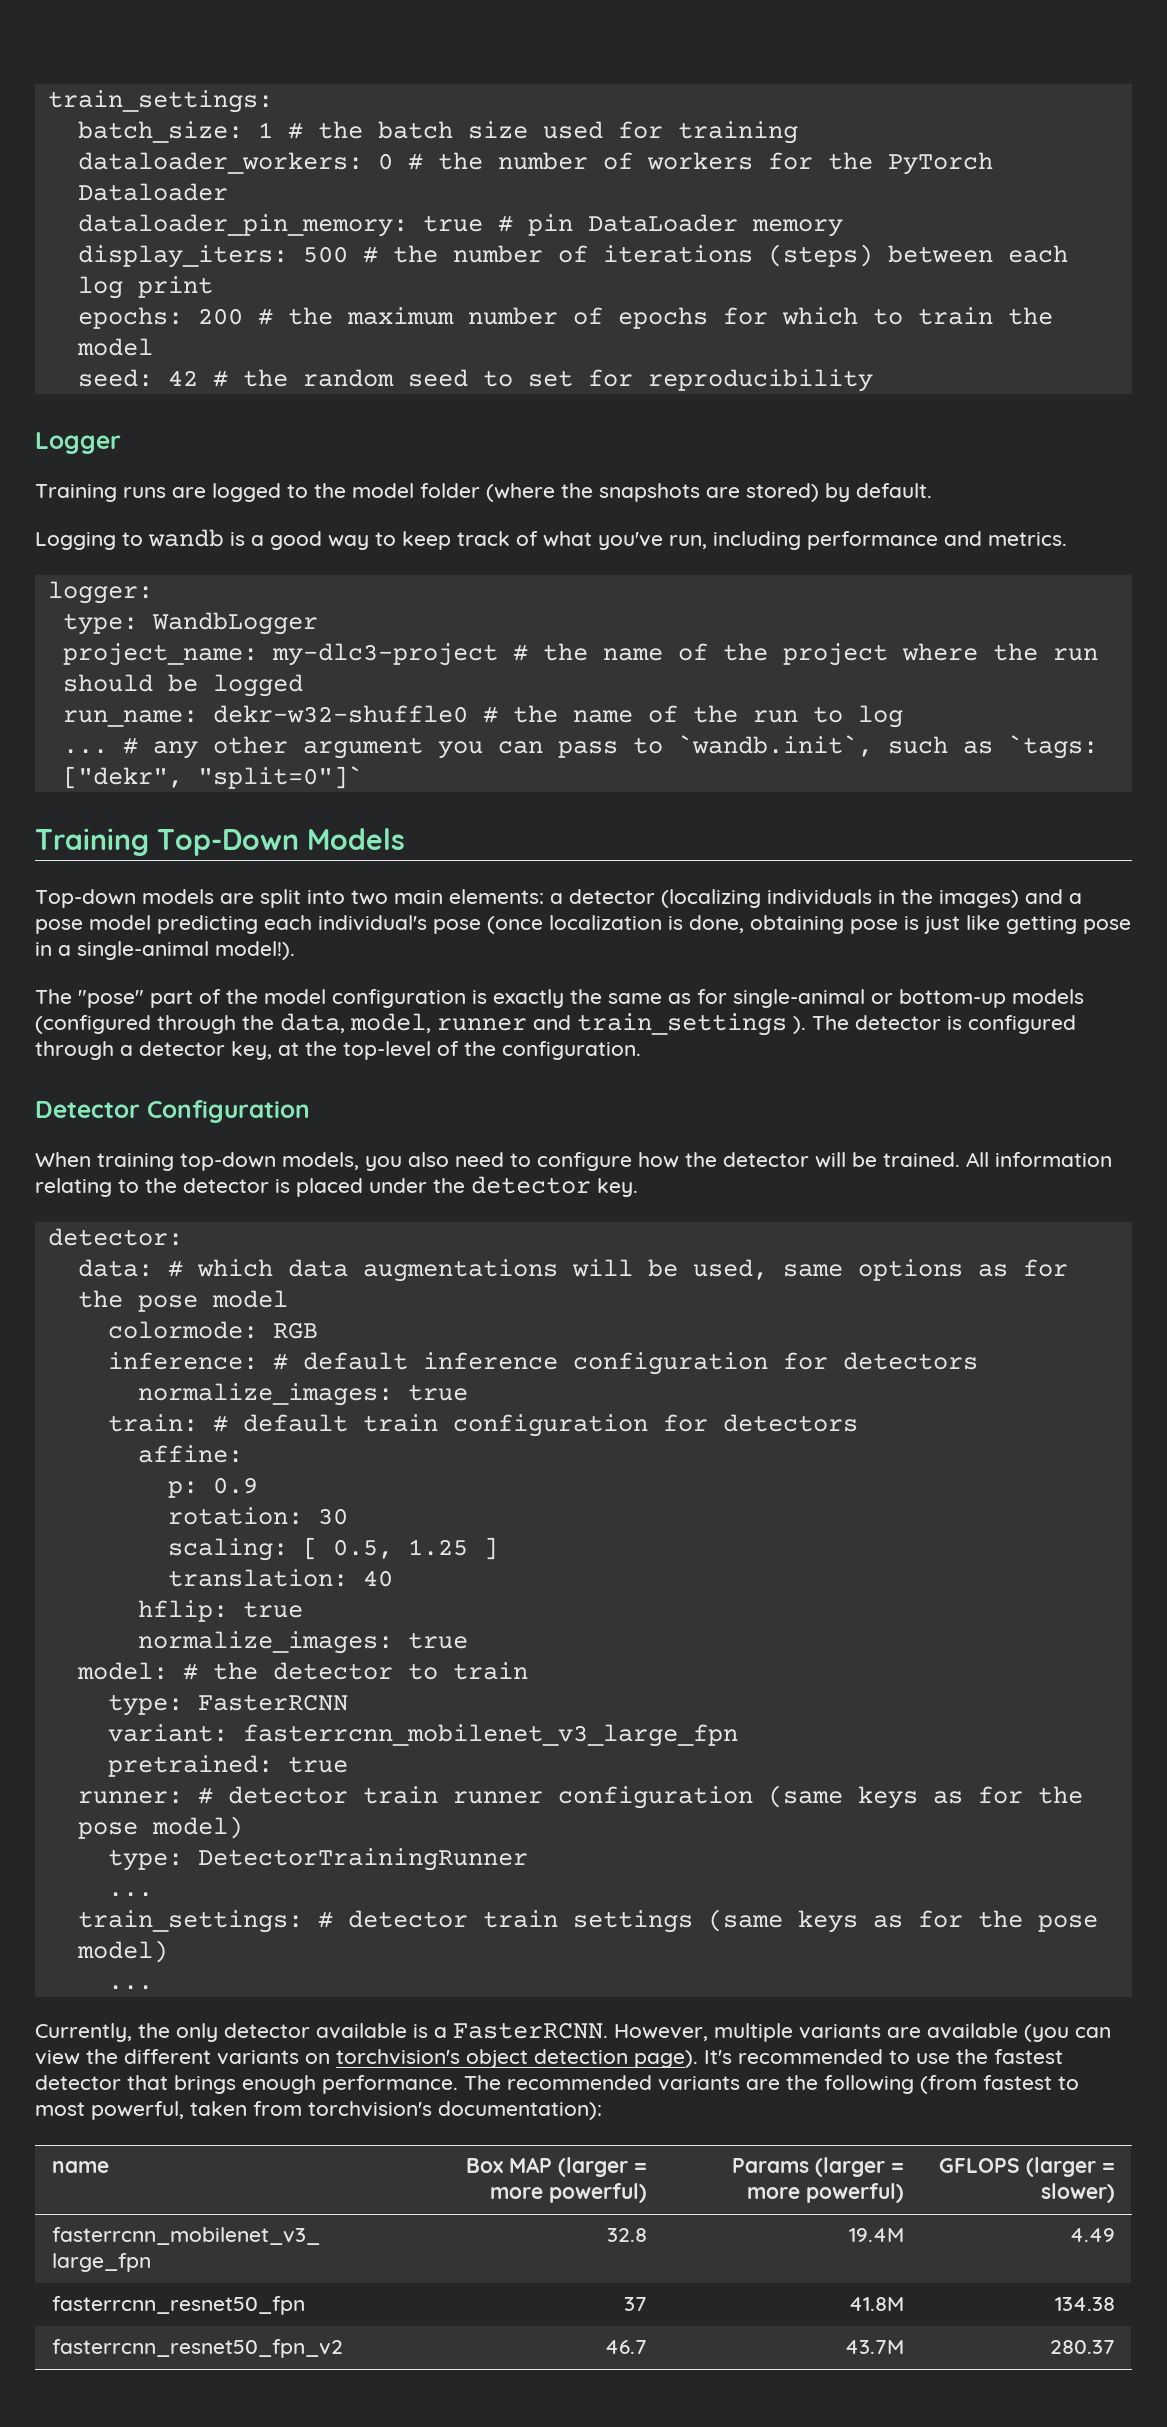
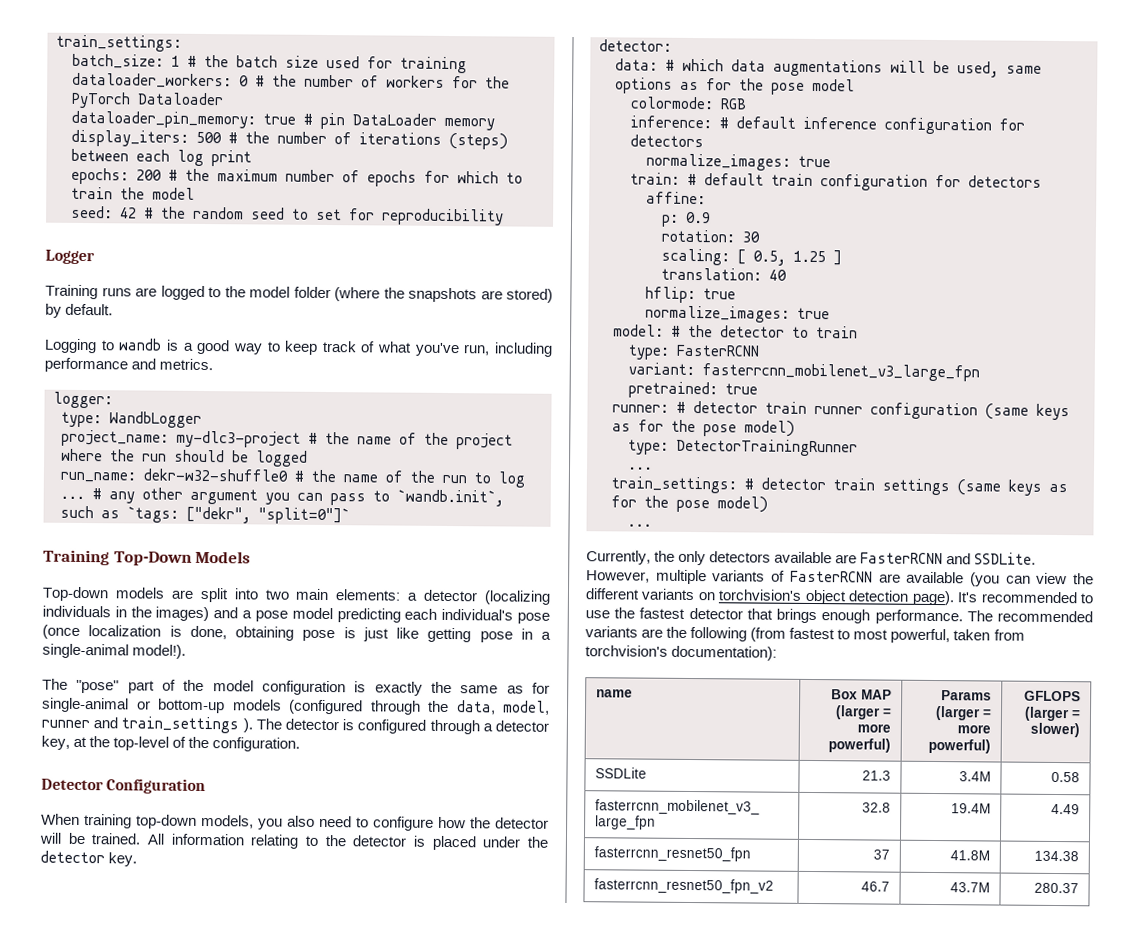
- Currently, the only detector available is a FasterRCNN.
+ Currently, the only detectors available are FasterRCNN and SSDLite.
- However, multiple variants are available (you can view the different variants on torchvision's object detection page).
+ However, multiple variants of FasterRCNN are available (you can view the different variants on torchvision's object detection page).
+ SSDLite | 21.3 | 3.4M | 0.58

